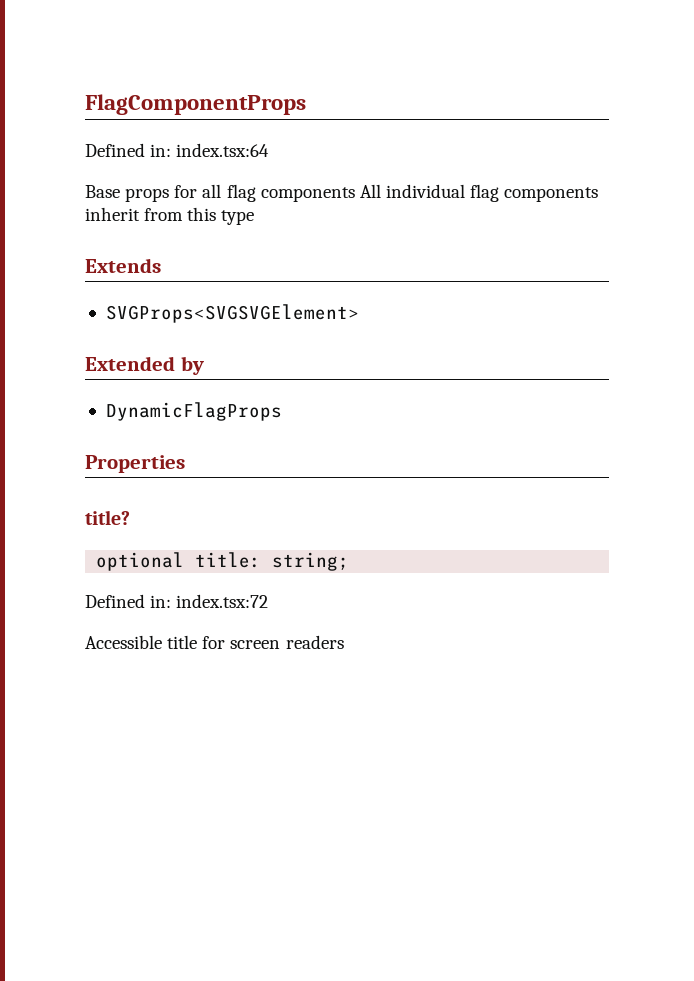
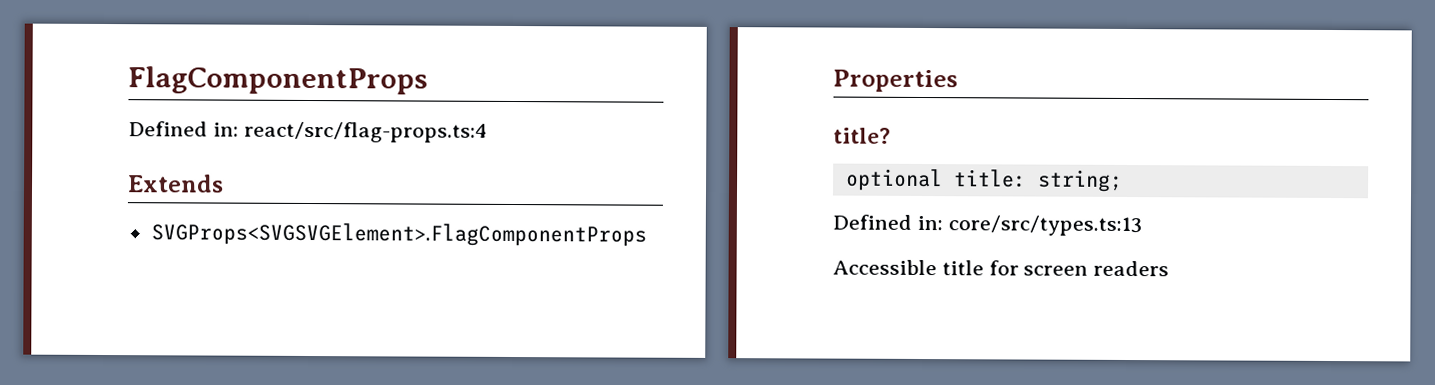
- Defined in: index.tsx:64
- Base props for all flag components All individual flag components inherit from this type
+ Defined in: react/src/flag-props.ts:4
  Extends
- SVGProps<SVGSVGElement>
- Extended by
- DynamicFlagProps
+ SVGProps<SVGSVGElement>.FlagComponentProps
- Defined in: index.tsx:72
+ Defined in: core/src/types.ts:13

